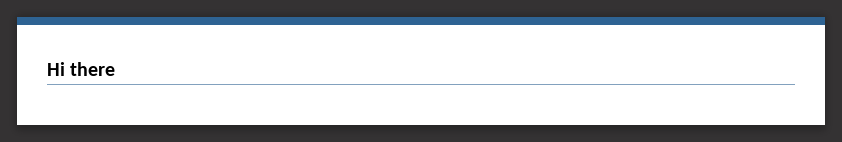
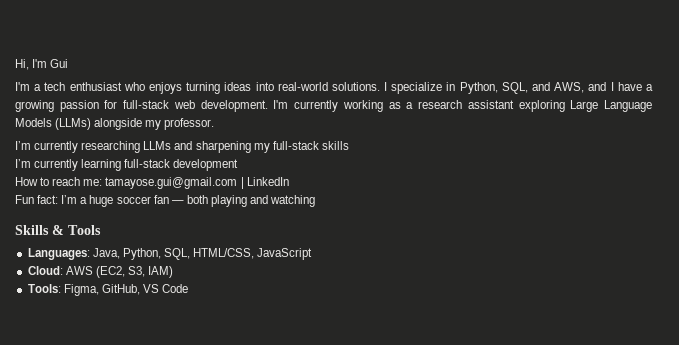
- Hi there
+ Hi, I'm Gui
+ I'm a tech enthusiast who enjoys turning ideas into real-world solutions. I specialize in Python, SQL, and AWS, and I have a growing passion for full-stack web development. I'm currently working as a research assistant exploring Large Language Models (LLMs) alongside my professor.
+ I’m currently researching LLMs and sharpening my full-stack skills
+ I’m currently learning full-stack development
+ How to reach me: tamayose.gui@gmail.com | LinkedIn
+ Fun fact: I’m a huge soccer fan — both playing and watching
+ Skills & Tools
+ Languages: Java, Python, SQL, HTML/CSS, JavaScript
+ Cloud: AWS (EC2, S3, IAM)
+ Tools: Figma, GitHub, VS Code

